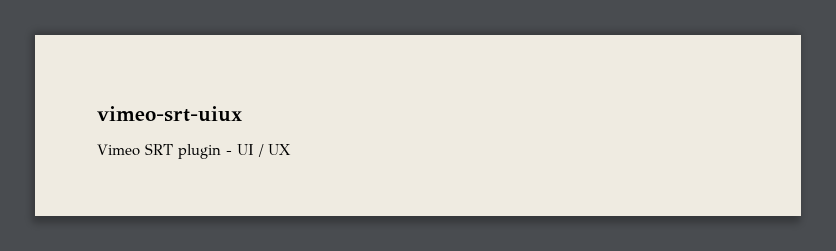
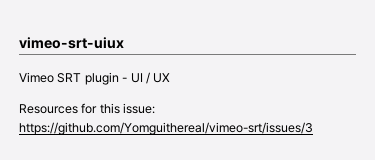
+ Resources for this issue: https://github.com/Yomguithereal/vimeo-srt/issues/3

